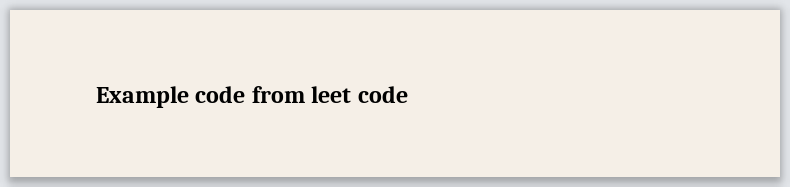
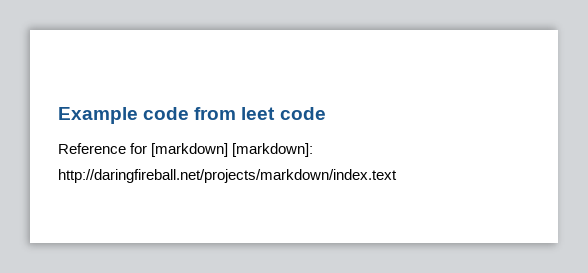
+ Reference for [markdown] [markdown]: http://daringfireball.net/projects/markdown/index.text

